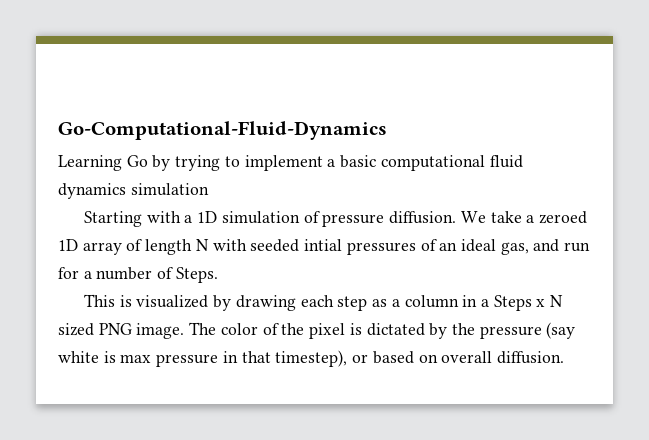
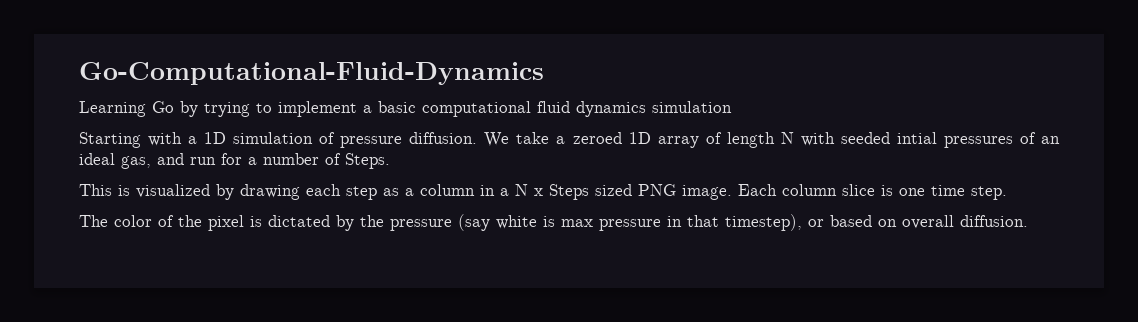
- This is visualized by drawing each step as a column in a Steps x N sized PNG image. The color of the pixel is dictated by the pressure (say white is max pressure in that timestep), or based on overall diffusion.
+ This is visualized by drawing each step as a column in a N x Steps sized PNG image. Each column slice is one time step.
+ The color of the pixel is dictated by the pressure (say white is max pressure in that timestep), or based on overall diffusion.

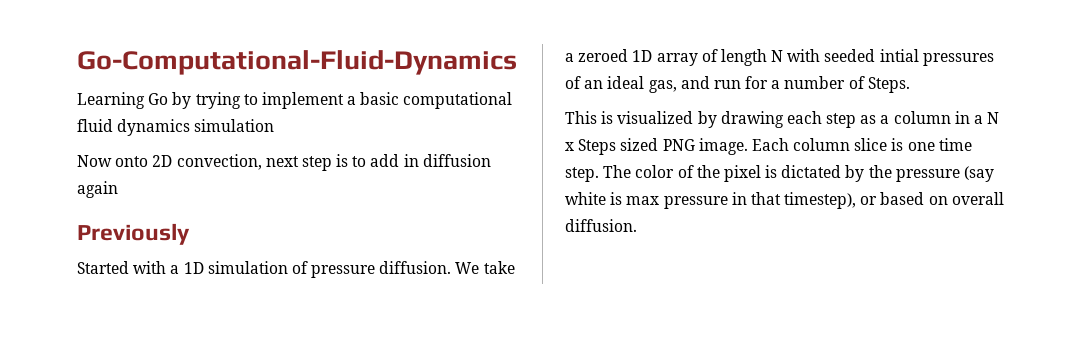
- Starting with a 1D simulation of pressure diffusion.
+ Now onto 2D convection, next step is to add in diffusion again
+ Previously
+ Started with a 1D simulation of pressure diffusion.
- Each column slice is one time step.
- The color of the pixel is dictated by the pressure (say white is max pressure in that timestep), or based on overall diffusion.
+ Each column slice is one time step. The color of the pixel is dictated by the pressure (say white is max pressure in that timestep), or based on overall diffusion.

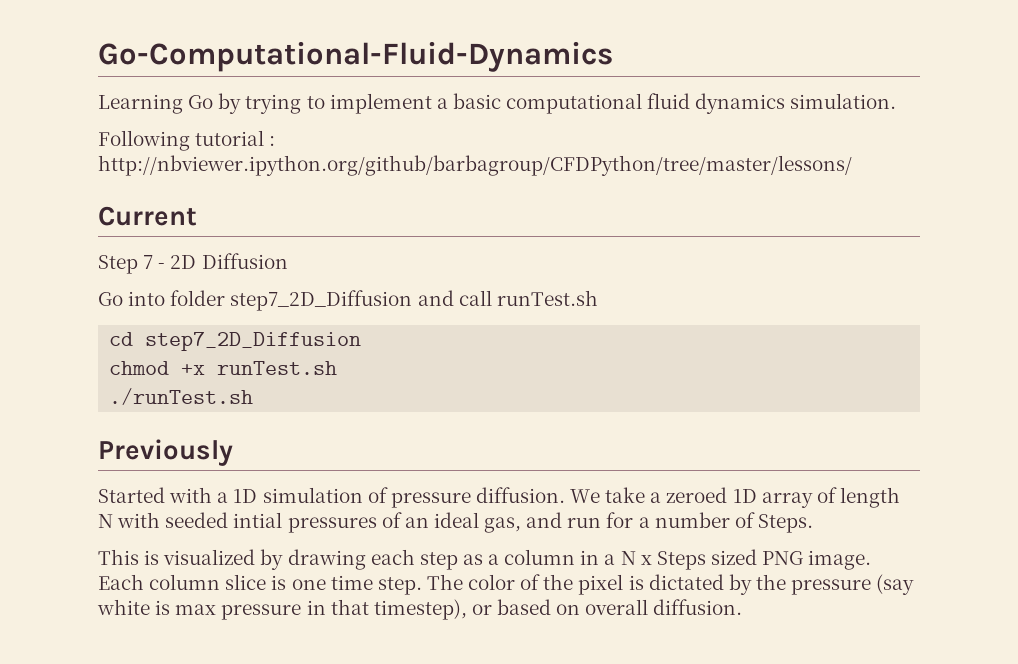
- Learning Go by trying to implement a basic computational fluid dynamics simulation
- Now onto 2D convection, next step is to add in diffusion again
+ Learning Go by trying to implement a basic computational fluid dynamics simulation.
+ Following tutorial : http://nbviewer.ipython.org/github/barbagroup/CFDPython/tree/master/lessons/
+ Current
+ Step 7 - 2D Diffusion
+ Go into folder step7_2D_Diffusion and call runTest.sh
+ cd step7_2D_Diffusion
+ chmod +x runTest.sh
+ ./runTest.sh

